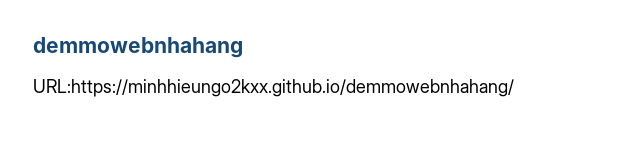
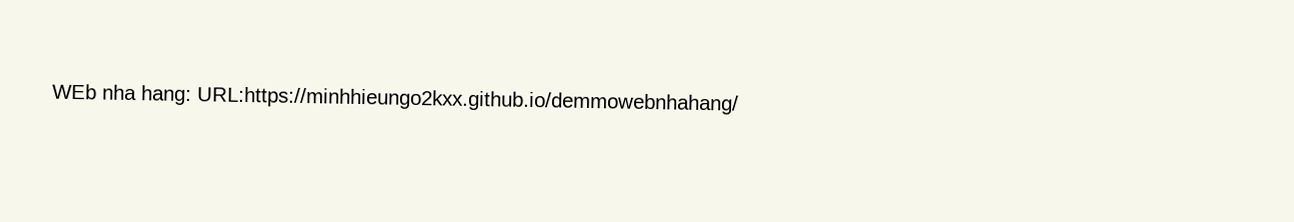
- demmowebnhahang
- URL:https://minhhieungo2kxx.github.io/demmowebnhahang/
+ WEb nha hang: URL:https://minhhieungo2kxx.github.io/demmowebnhahang/

